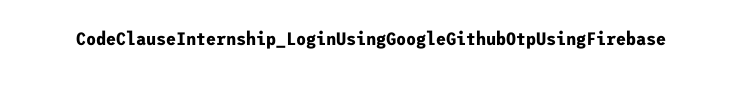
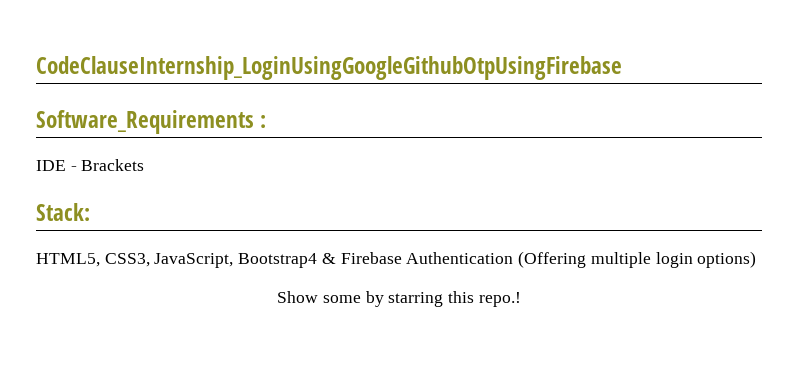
+ Software_Requirements :
+ IDE - Brackets
+ Stack:
+ HTML5, CSS3, JavaScript, Bootstrap4 & Firebase Authentication (Offering multiple login options)
+ Show some by starring this repo.!

